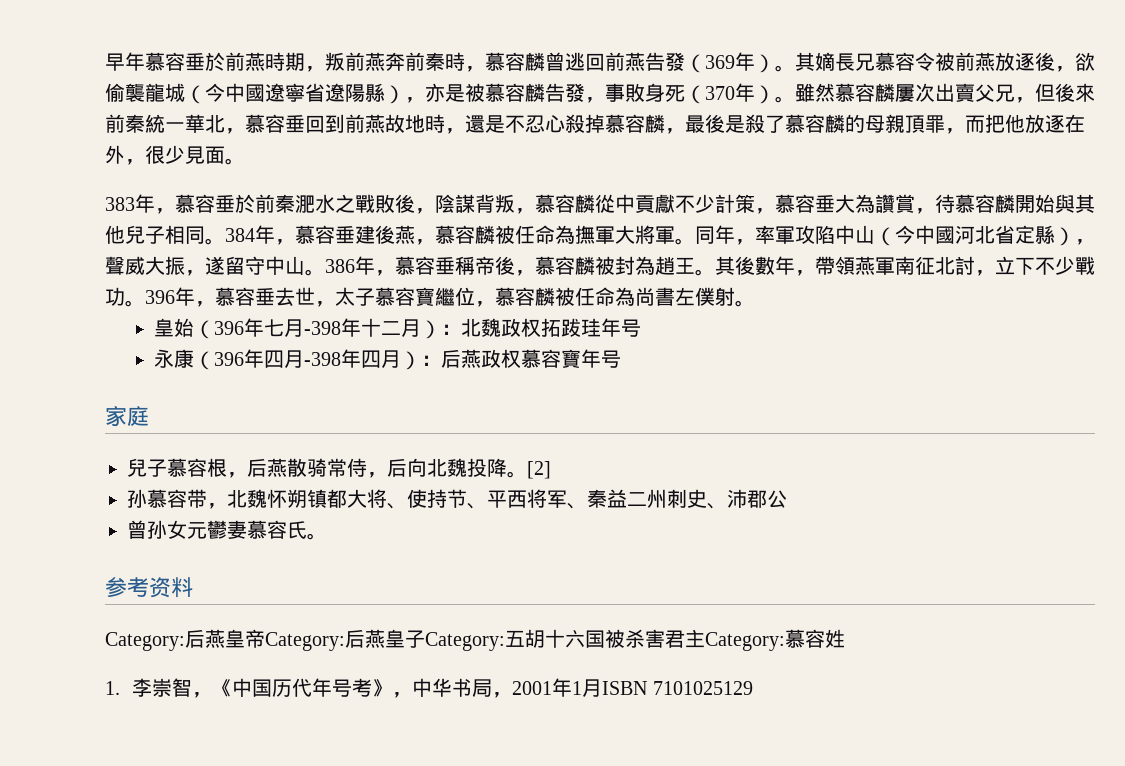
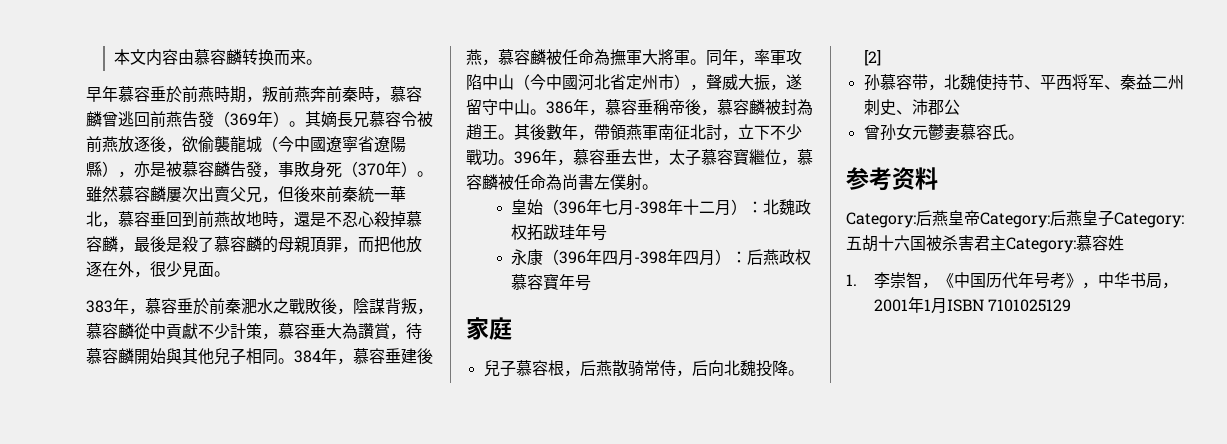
+ 本文内容由慕容麟转换而来。
- 同年，率軍攻陷中山（今中國河北省定縣），聲威大振，遂留守中山。
+ 同年，率軍攻陷中山（今中國河北省定州市），聲威大振，遂留守中山。
- 孙慕容带，北魏怀朔镇都大将、使持节、平西将军、秦益二州刺史、沛郡公
+ 孙慕容带，北魏使持节、平西将军、秦益二州刺史、沛郡公

